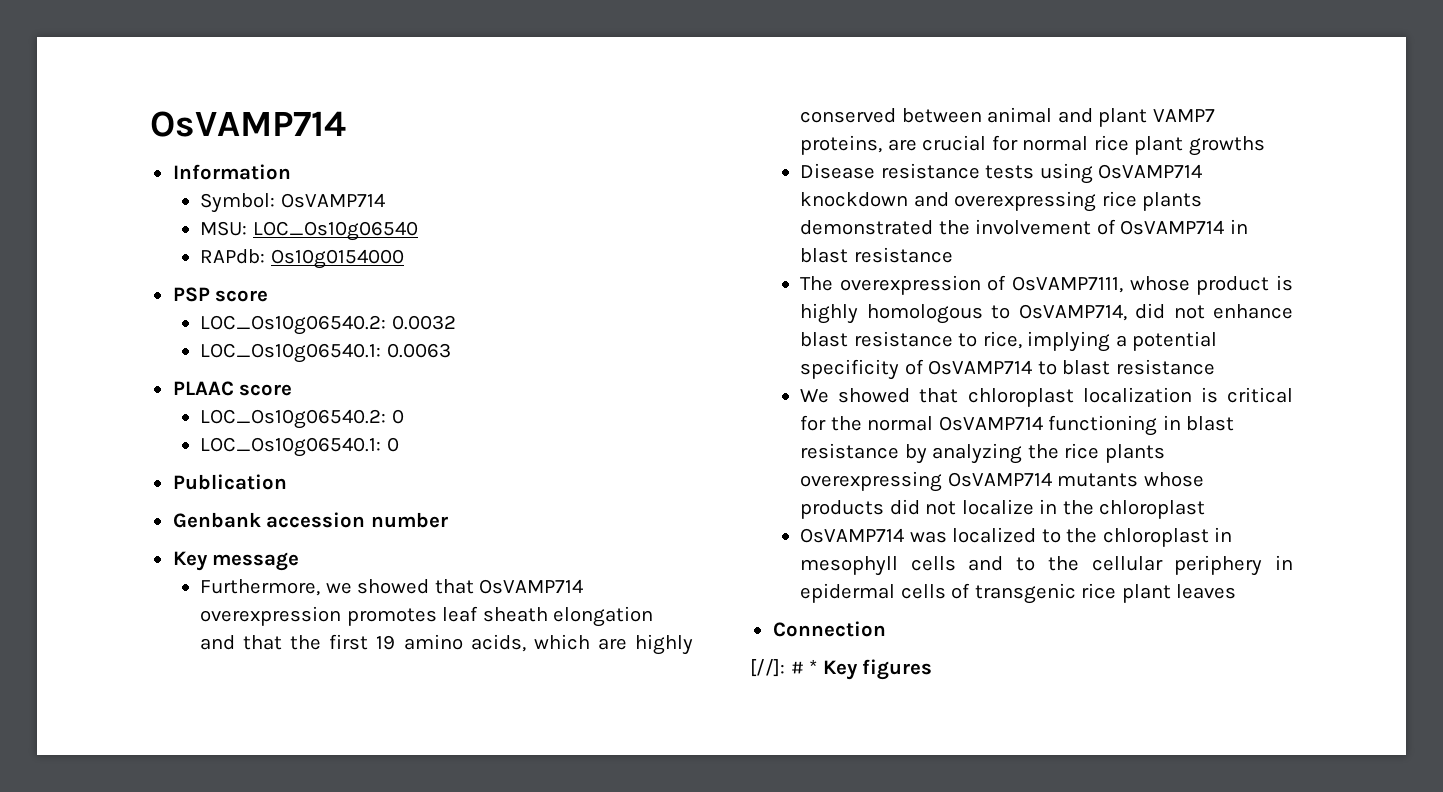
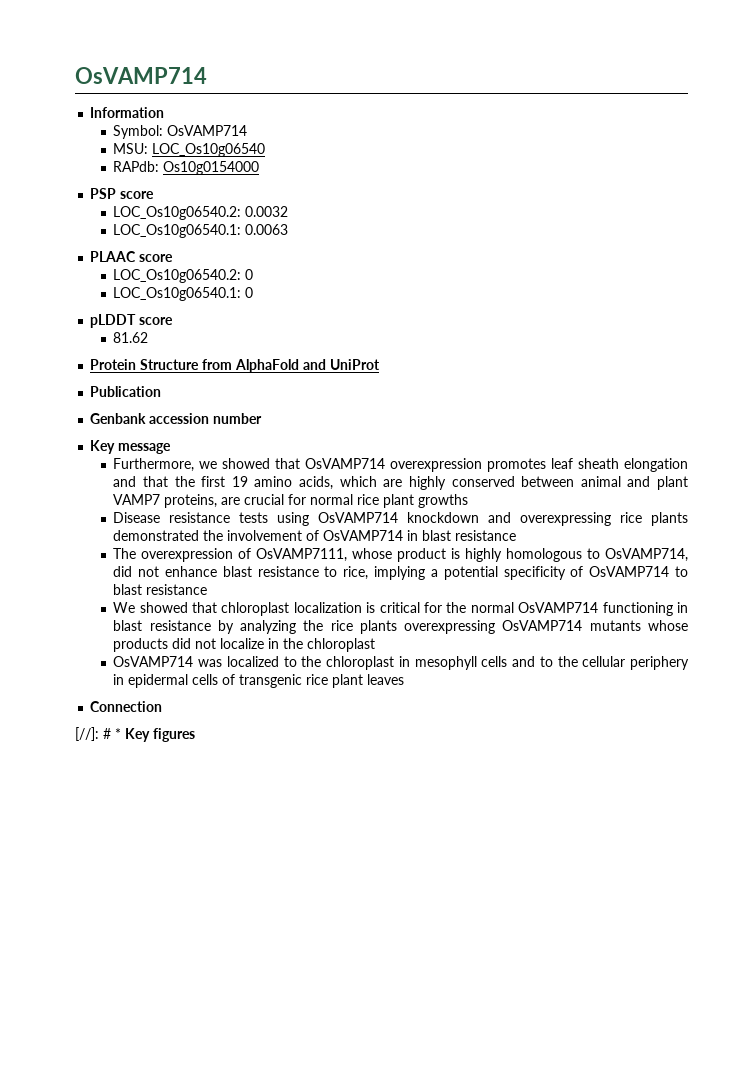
+ pLDDT score
+ 81.62
+ Protein Structure from AlphaFold and UniProt

